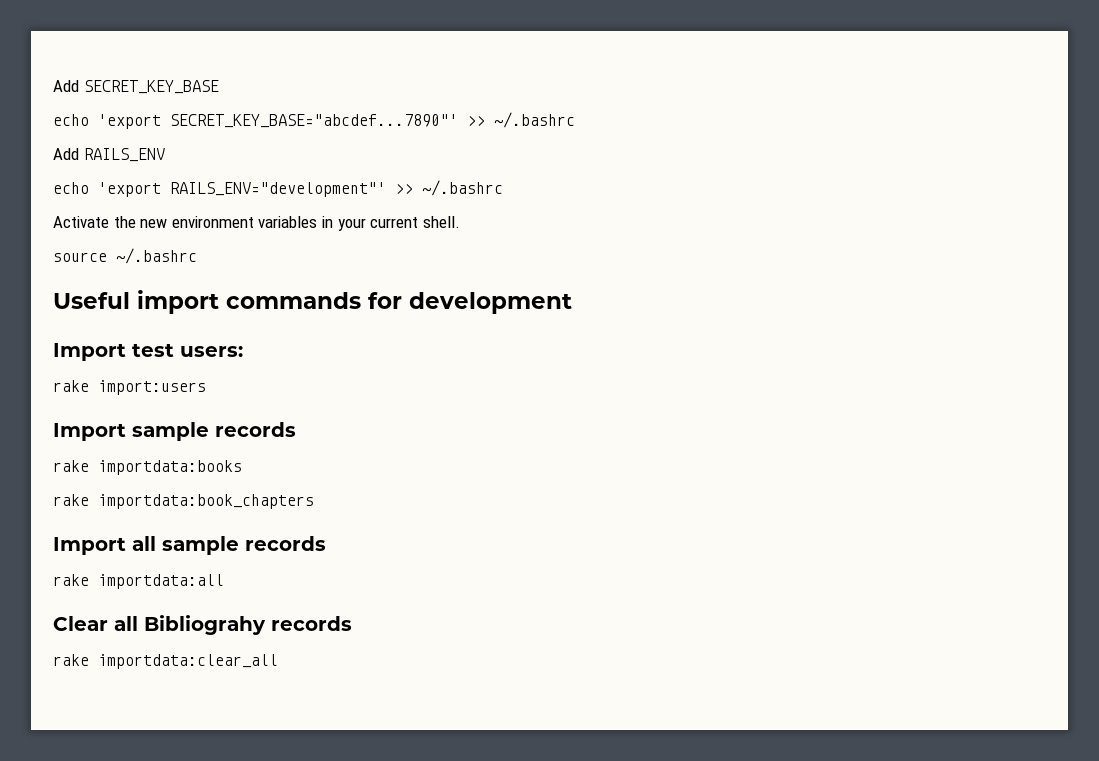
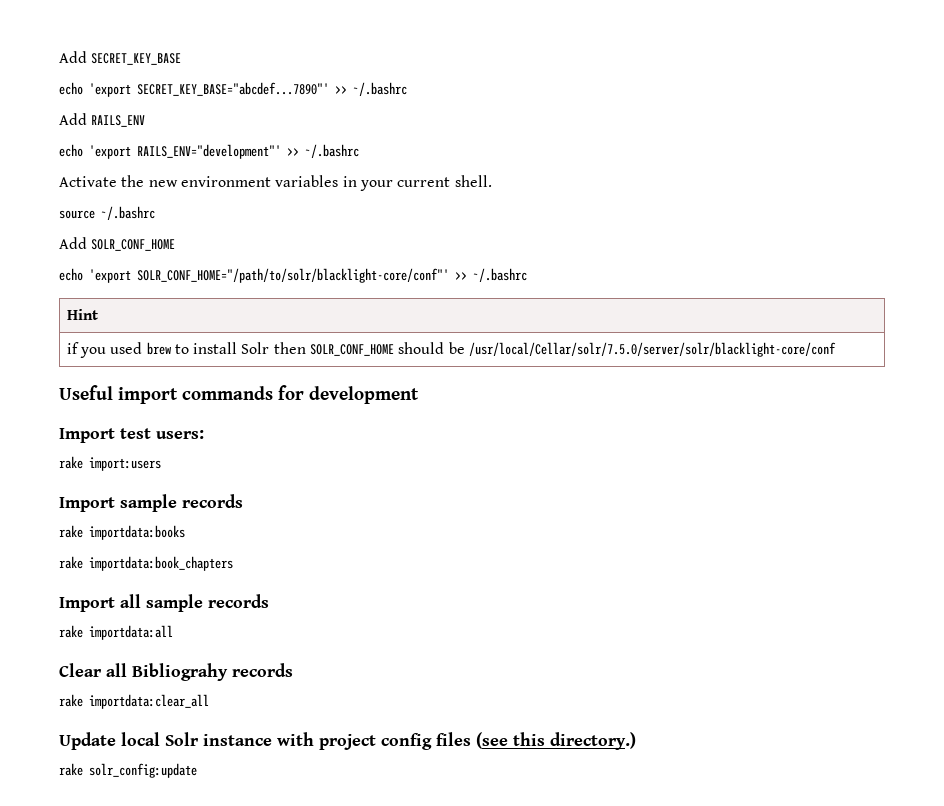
+ Add SOLR_CONF_HOME
+ echo 'export SOLR_CONF_HOME="/path/to/solr/blacklight-core/conf"' >> ~/.bashrc
+ Hint
+ if you used brew to install Solr then SOLR_CONF_HOME should be /usr/local/Cellar/solr/7.5.0/server/solr/blacklight-core/conf
+ Update local Solr instance with project config files (see this directory.)
+ rake solr_config:update

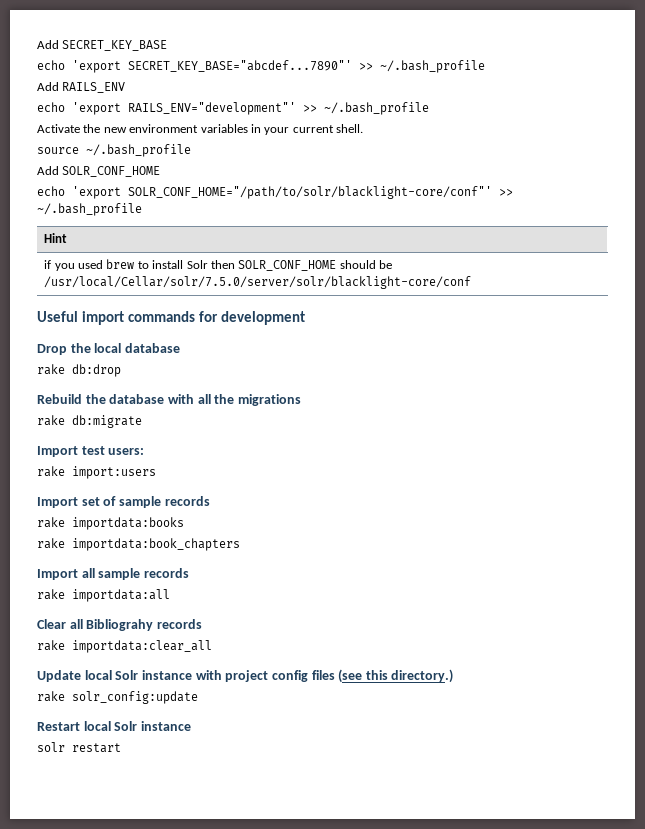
- echo 'export SECRET_KEY_BASE="abcdef...7890"' >> ~/.bashrc
+ echo 'export SECRET_KEY_BASE="abcdef...7890"' >> ~/.bash_profile
- echo 'export RAILS_ENV="development"' >> ~/.bashrc
+ echo 'export RAILS_ENV="development"' >> ~/.bash_profile
- source ~/.bashrc
+ source ~/.bash_profile
- echo 'export SOLR_CONF_HOME="/path/to/solr/blacklight-core/conf"' >> ~/.bashrc
+ echo 'export SOLR_CONF_HOME="/path/to/solr/blacklight-core/conf"' >> ~/.bash_profile
+ Drop the local database
+ rake db:drop
+ Rebuild the database with all the migrations
+ rake db:migrate
- Import sample records
+ Import set of sample records
+ Restart local Solr instance
+ solr restart

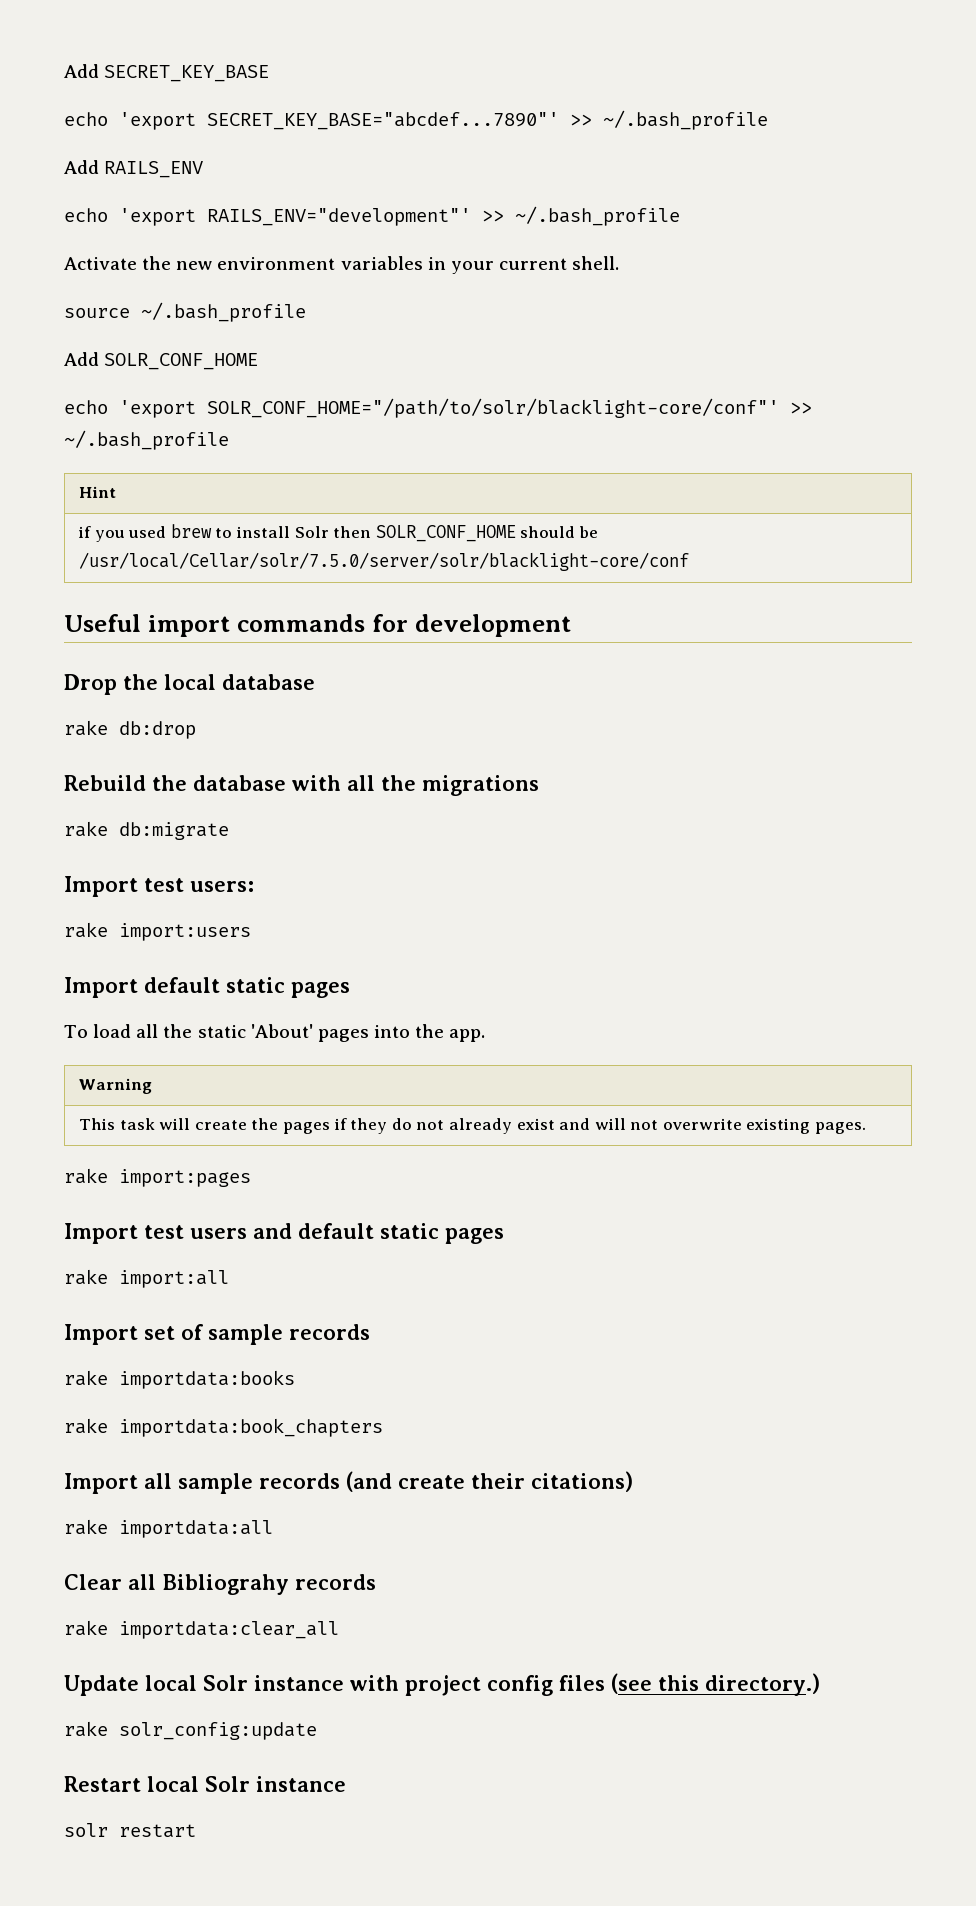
+ Import default static pages
+ To load all the static 'About' pages into the app.
+ Warning
+ This task will create the pages if they do not already exist and will not overwrite existing pages.
+ rake import:pages
+ Import test users and default static pages
+ rake import:all
- Import all sample records
+ Import all sample records (and create their citations)

